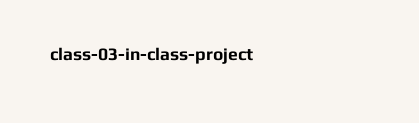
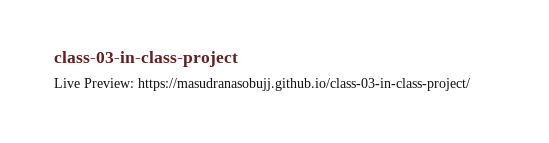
+ Live Preview: https://masudranasobujj.github.io/class-03-in-class-project/

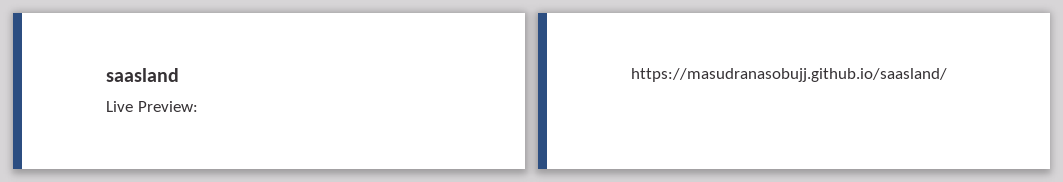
- class-03-in-class-project
+ saasland
- Live Preview: https://masudranasobujj.github.io/class-03-in-class-project/
+ Live Preview: https://masudranasobujj.github.io/saasland/

